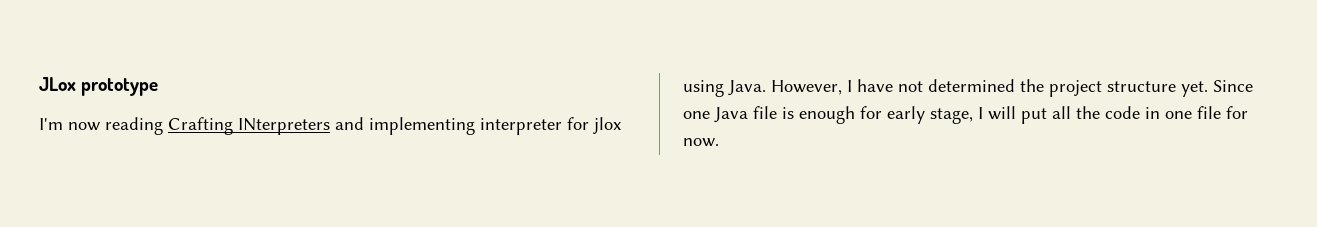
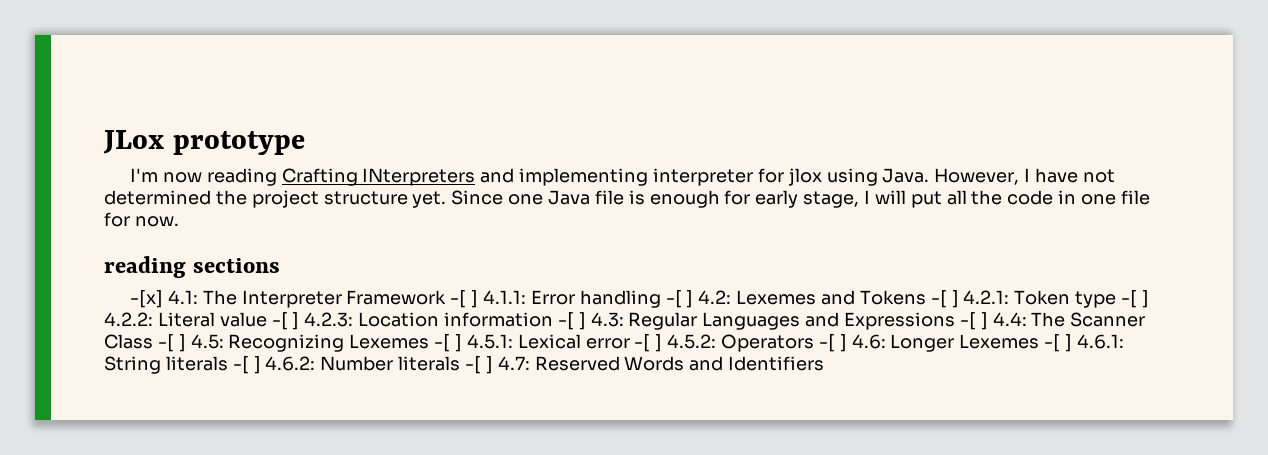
+ reading sections
+ -[x] 4.1: The Interpreter Framework -[ ] 4.1.1: Error handling -[ ] 4.2: Lexemes and Tokens -[ ] 4.2.1: Token type -[ ] 4.2.2: Literal value -[ ] 4.2.3: Location information -[ ] 4.3: Regular Languages and Expressions -[ ] 4.4: The Scanner Class -[ ] 4.5: Recognizing Lexemes -[ ] 4.5.1: Lexical error -[ ] 4.5.2: Operators -[ ] 4.6: Longer Lexemes -[ ] 4.6.1: String literals -[ ] 4.6.2: Number literals -[ ] 4.7: Reserved Words and Identifiers

